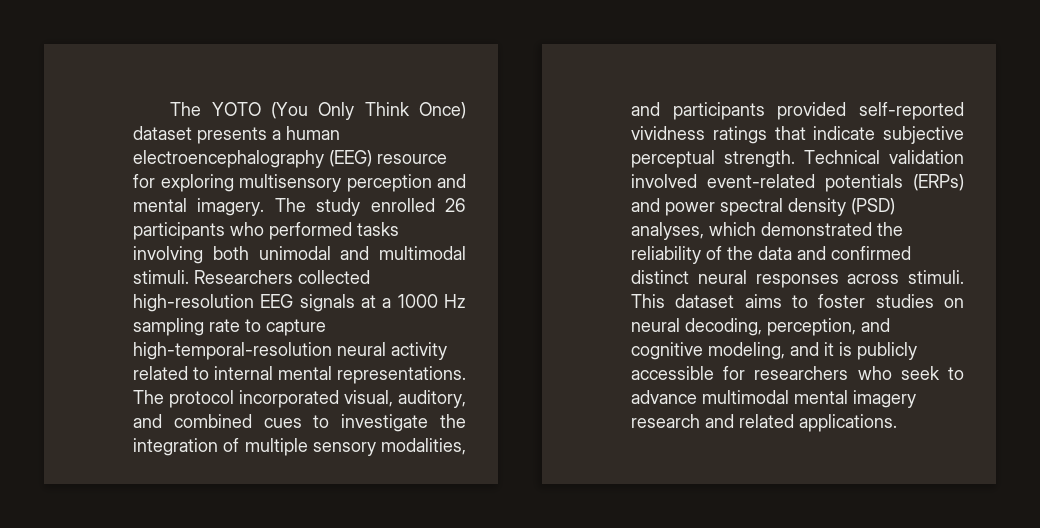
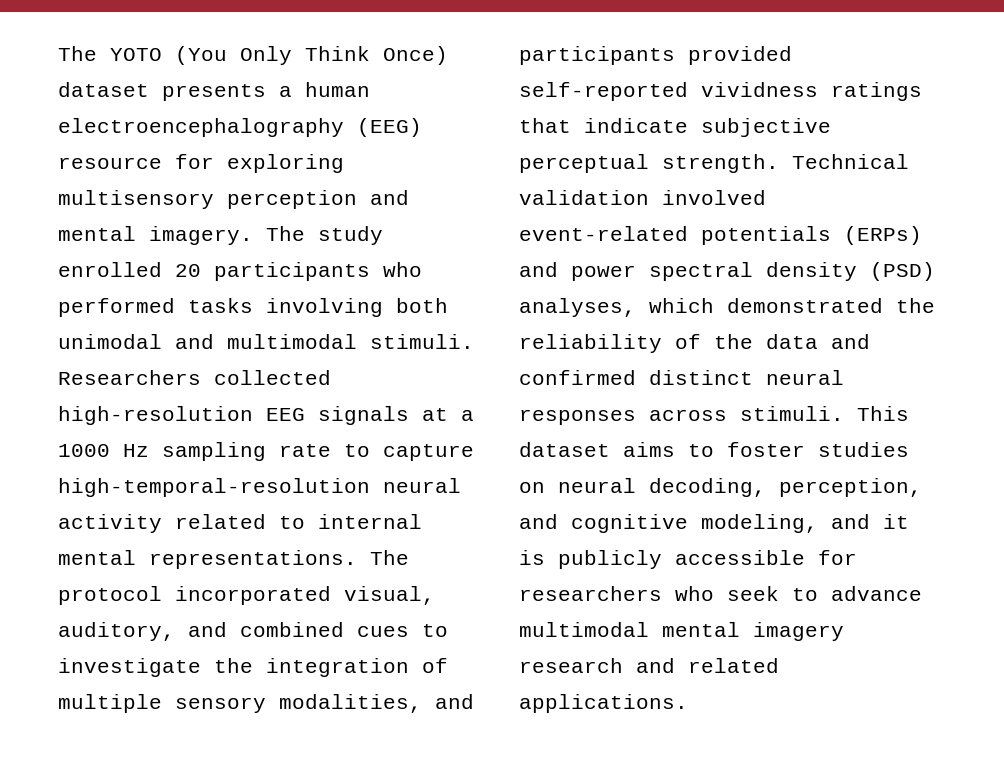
- The study enrolled 26 participants who performed tasks involving both unimodal and multimodal stimuli.
+ The study enrolled 20 participants who performed tasks involving both unimodal and multimodal stimuli.

